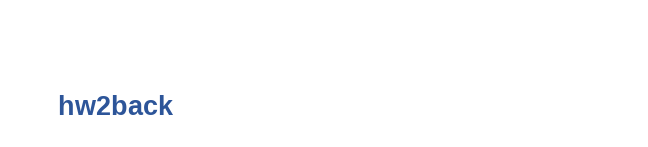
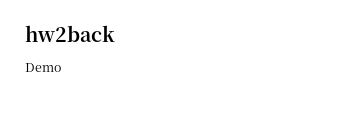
+ Demo

